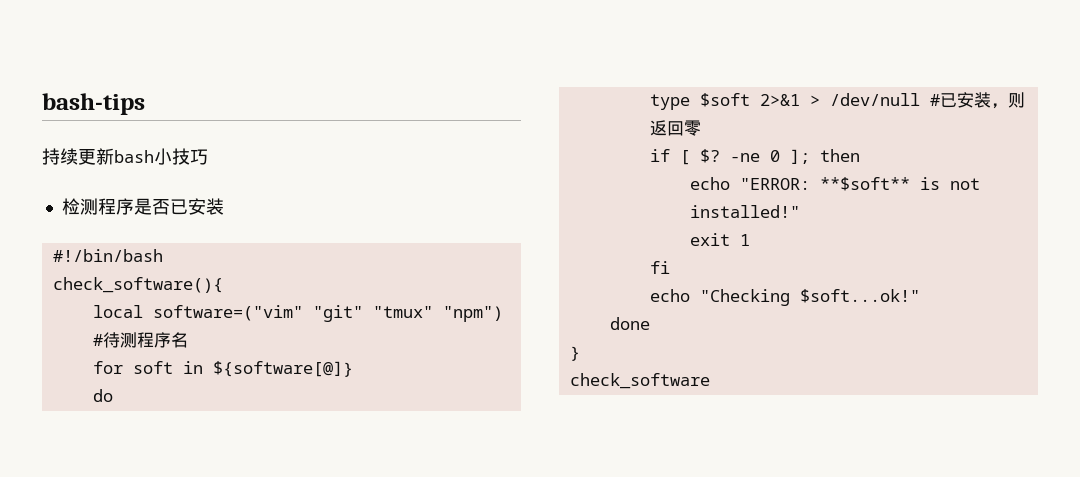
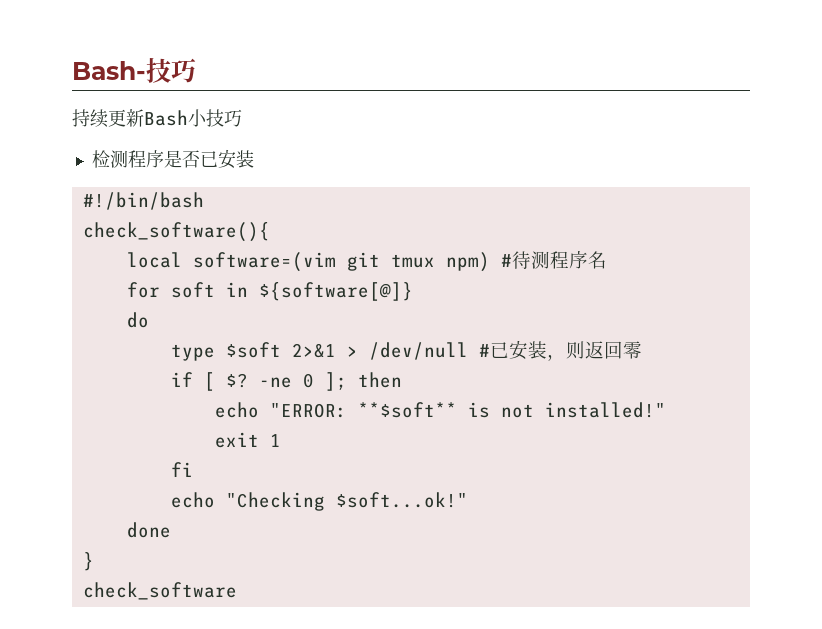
- bash-tips
+ Bash-技巧
- 持续更新bash小技巧
+ 持续更新Bash小技巧
- local software=("vim" "git" "tmux" "npm") #待测程序名
+ local software=(vim git tmux npm) #待测程序名

